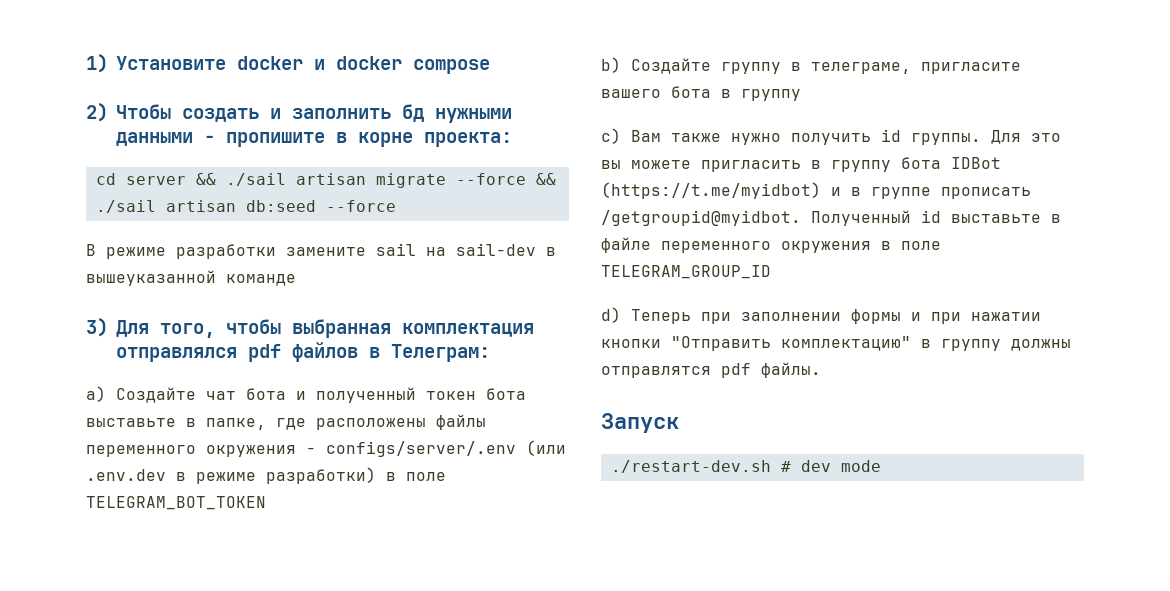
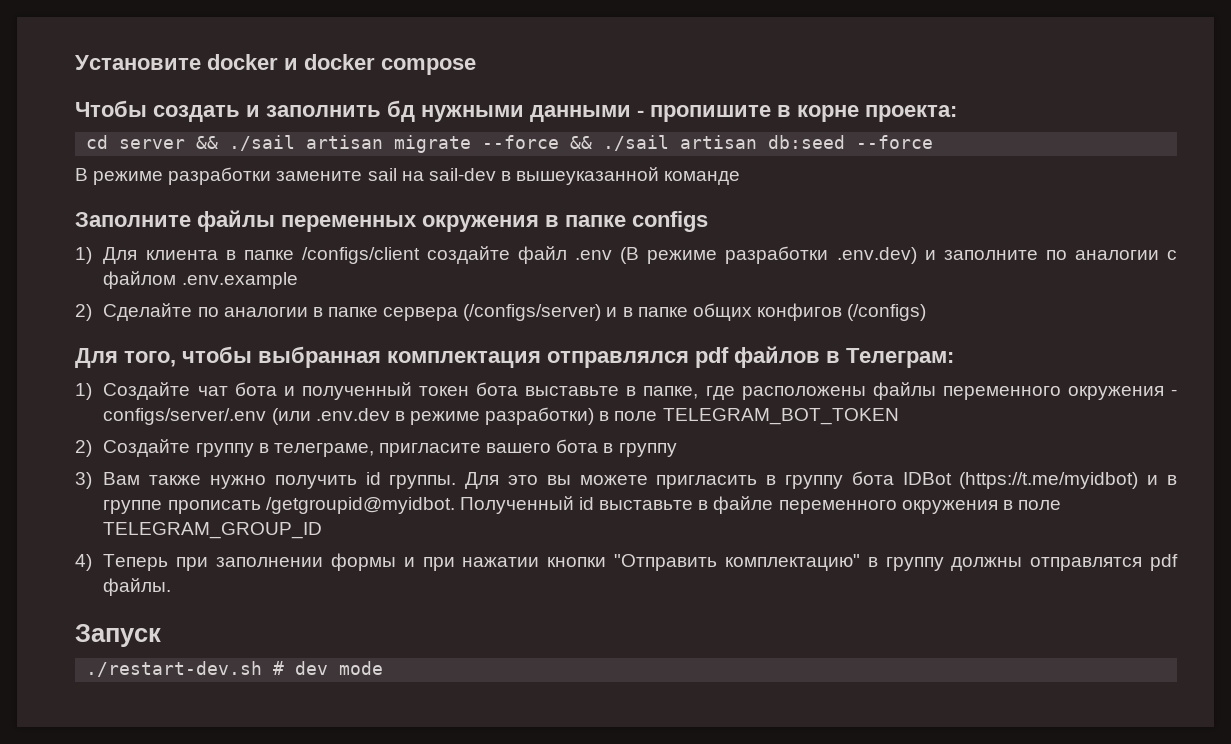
- 1) Установите docker и docker compose
+ Установите docker и docker compose
- 2) Чтобы создать и заполнить бд нужными данными - пропишите в корне проекта:
+ Чтобы создать и заполнить бд нужными данными - пропишите в корне проекта:
- 3) Для того, чтобы выбранная комплектация отправлялся pdf файлов в Телеграм:
+ Заполните файлы переменных окружения в папке configs
+ 1) Для клиента в папке /configs/client создайте файл .env (В режиме разработки .env.dev) и заполните по аналогии с файлом .env.example
+ 2) Сделайте по аналогии в папке сервера (/configs/server) и в папке общих конфигов (/configs)
+ Для того, чтобы выбранная комплектация отправлялся pdf файлов в Телеграм:
- a) Создайте чат бота и полученный токен бота выставьте в папке, где расположены файлы переменного окружения - configs/server/.env (или .env.dev в режиме разработки) в поле TELEGRAM_BOT_TOKEN
+ 1) Создайте чат бота и полученный токен бота выставьте в папке, где расположены файлы переменного окружения - configs/server/.env (или .env.dev в режиме разработки) в поле TELEGRAM_BOT_TOKEN
- b) Создайте группу в телеграме, пригласите вашего бота в группу
+ 2) Создайте группу в телеграме, пригласите вашего бота в группу
- с) Вам также нужно получить id группы.
+ 3) Вам также нужно получить id группы.
- d) Теперь при заполнении формы и при нажатии кнопки "Отправить комплектацию" в группу должны отправлятся pdf файлы.
+ 4) Теперь при заполнении формы и при нажатии кнопки "Отправить комплектацию" в группу должны отправлятся pdf файлы.

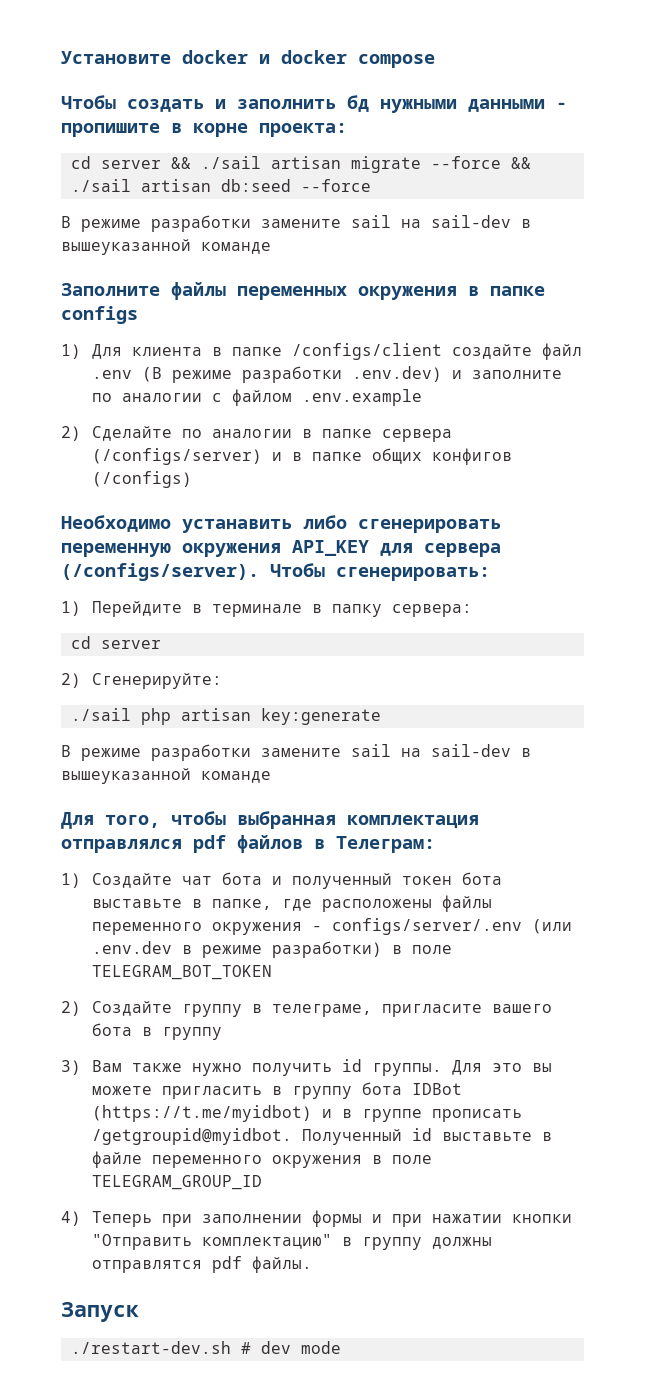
+ Необходимо устанавить либо сгенерировать переменную окружения API_KEY для сервера (/configs/server). Чтобы сгенерировать:
+ 1) Перейдите в терминале в папку сервера:
+ cd server
+ 2) Cгенерируйте:
+ ./sail php artisan key:generate
+ В режиме разработки замените sail на sail-dev в вышеуказанной команде

